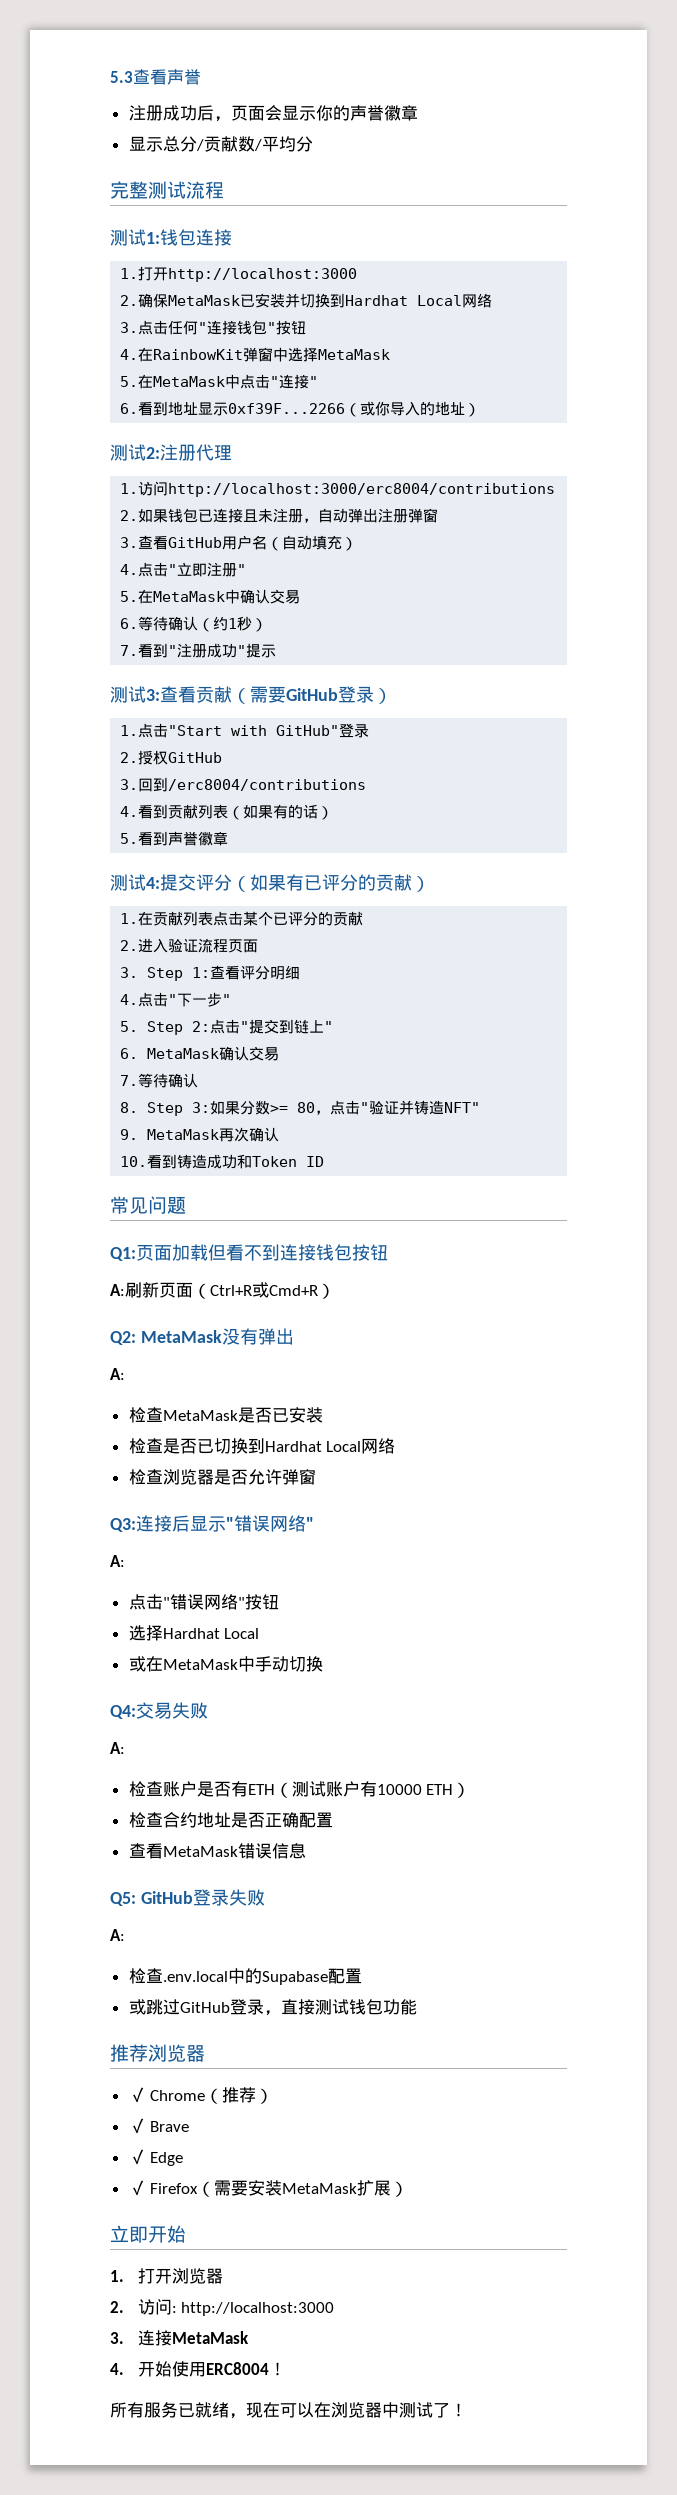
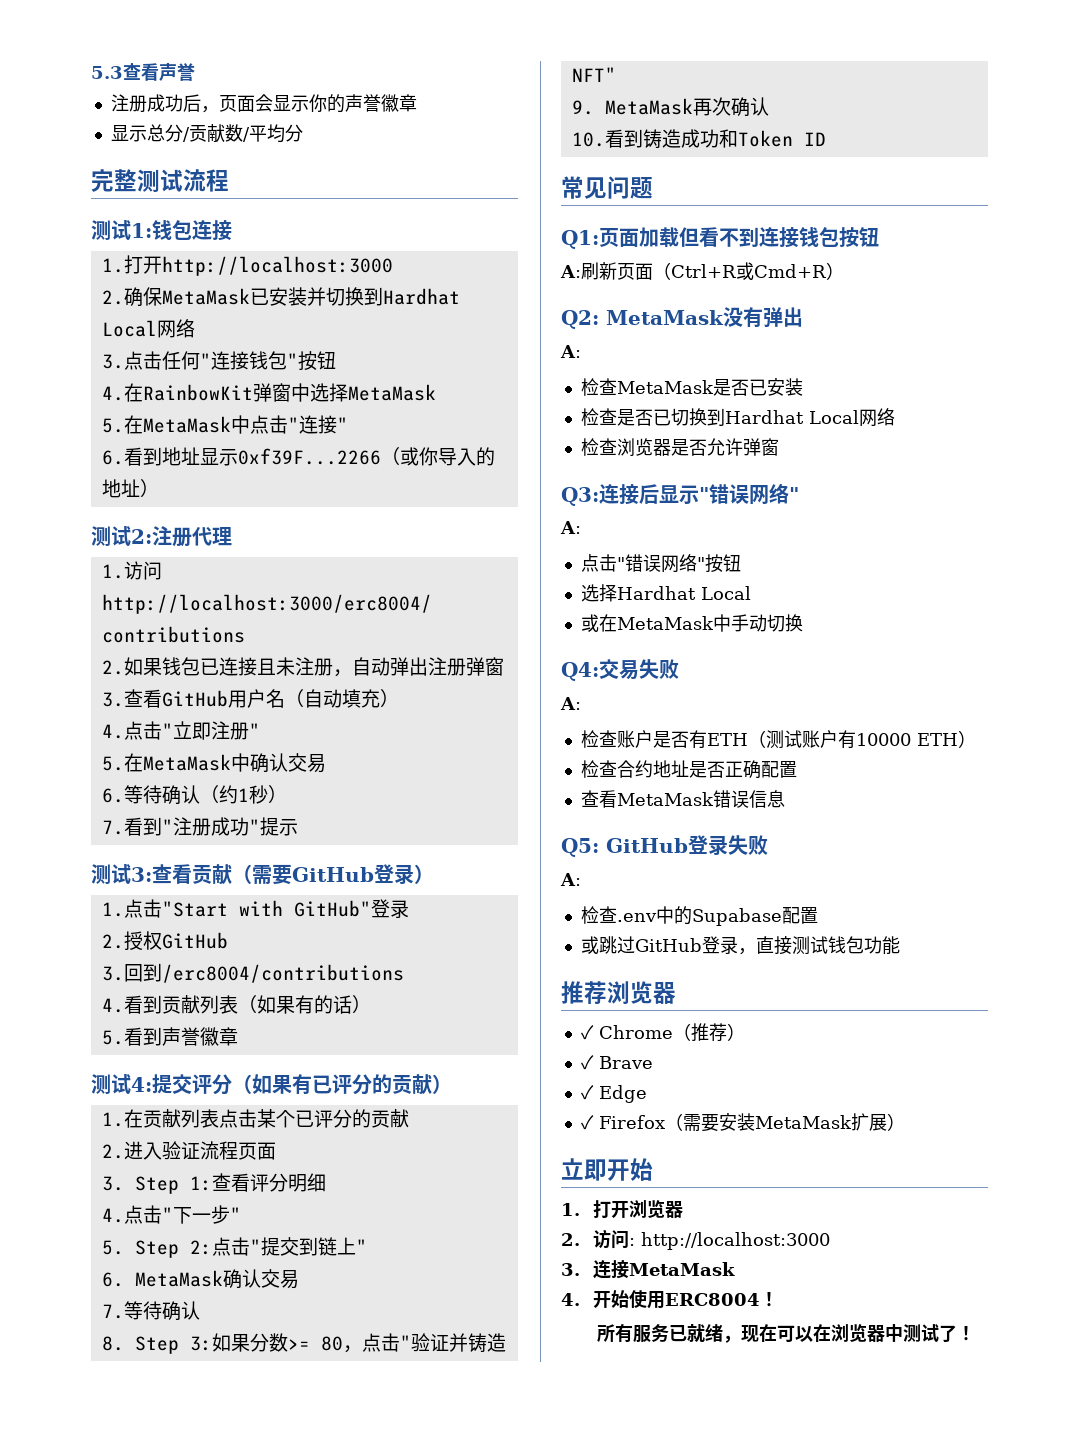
- 检查.env.local中的Supabase配置
+ 检查.env中的Supabase配置

